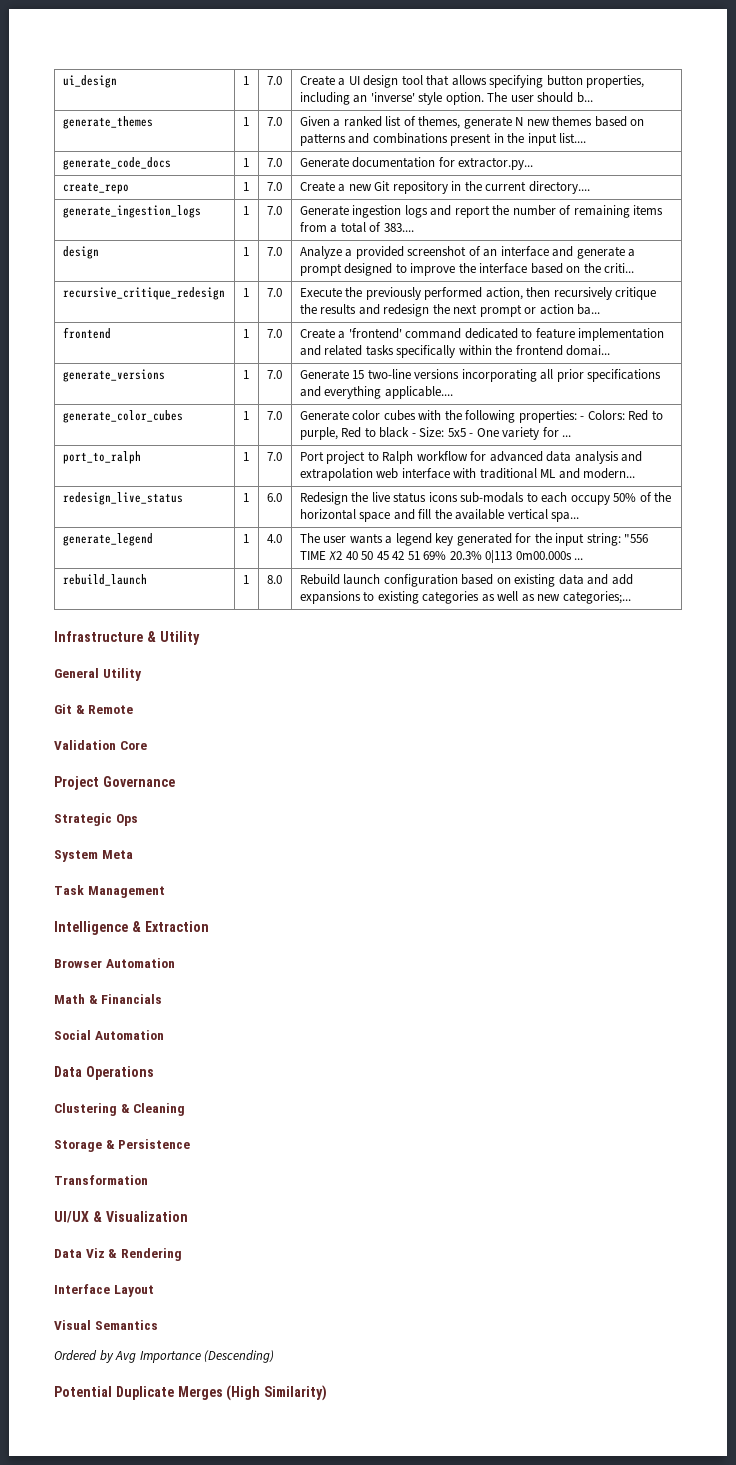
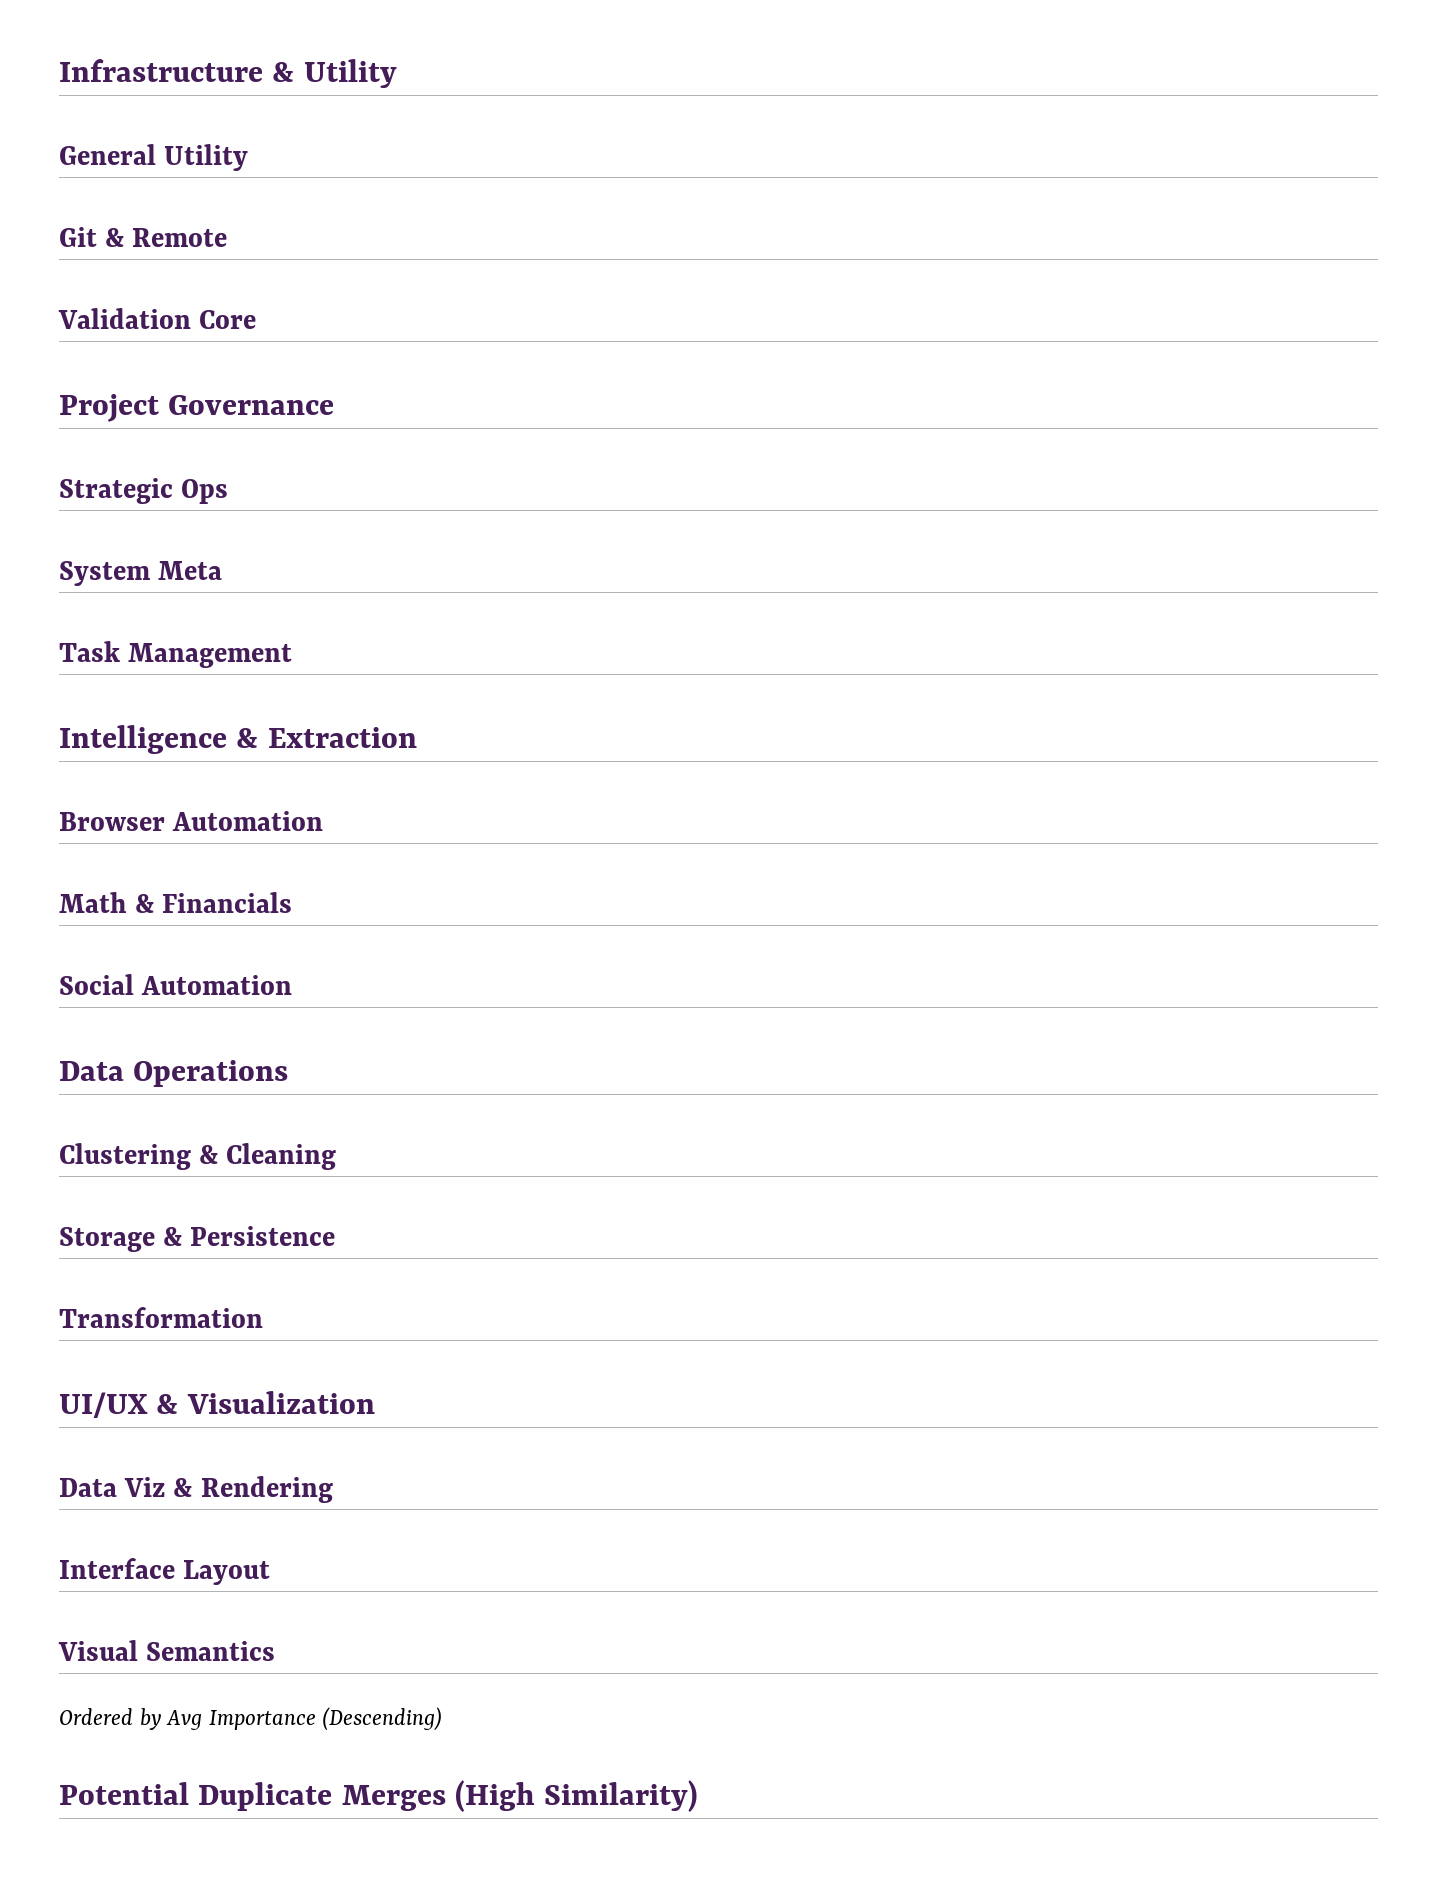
- ui_design | 1 | 7.0 | Create a UI design tool that allows specifying button properties, including an 'inverse' style option. The user should b...
- generate_themes | 1 | 7.0 | Given a ranked list of themes, generate N new themes based on patterns and combinations present in the input list....
- generate_code_docs | 1 | 7.0 | Generate documentation for extractor.py...
- create_repo | 1 | 7.0 | Create a new Git repository in the current directory....
- generate_ingestion_logs | 1 | 7.0 | Generate ingestion logs and report the number of remaining items from a total of 383....
- design | 1 | 7.0 | Analyze a provided screenshot of an interface and generate a prompt designed to improve the interface based on the criti...
- recursive_critique_redesign | 1 | 7.0 | Execute the previously performed action, then recursively critique the results and redesign the next prompt or action ba...
- frontend | 1 | 7.0 | Create a 'frontend' command dedicated to feature implementation and related tasks specifically within the frontend domai...
- generate_versions | 1 | 7.0 | Generate 15 two-line versions incorporating all prior specifications and everything applicable....
- generate_color_cubes | 1 | 7.0 | Generate color cubes with the following properties: - Colors: Red to purple, Red to black - Size: 5x5 - One variety for ...
- port_to_ralph | 1 | 7.0 | Port project to Ralph workflow for advanced data analysis and extrapolation web interface with traditional ML and modern...
- redesign_live_status | 1 | 6.0 | Redesign the live status icons sub-modals to each occupy 50% of the horizontal space and fill the available vertical spa...
- generate_legend | 1 | 4.0 | The user wants a legend key generated for the input string: "556 TIME ✗2 40 50 45 42 51 69% 20.3% 0|113 0m00.000s ...
- rebuild_launch | 1 | 8.0 | Rebuild launch configuration based on existing data and add expansions to existing categories as well as new categories;...

